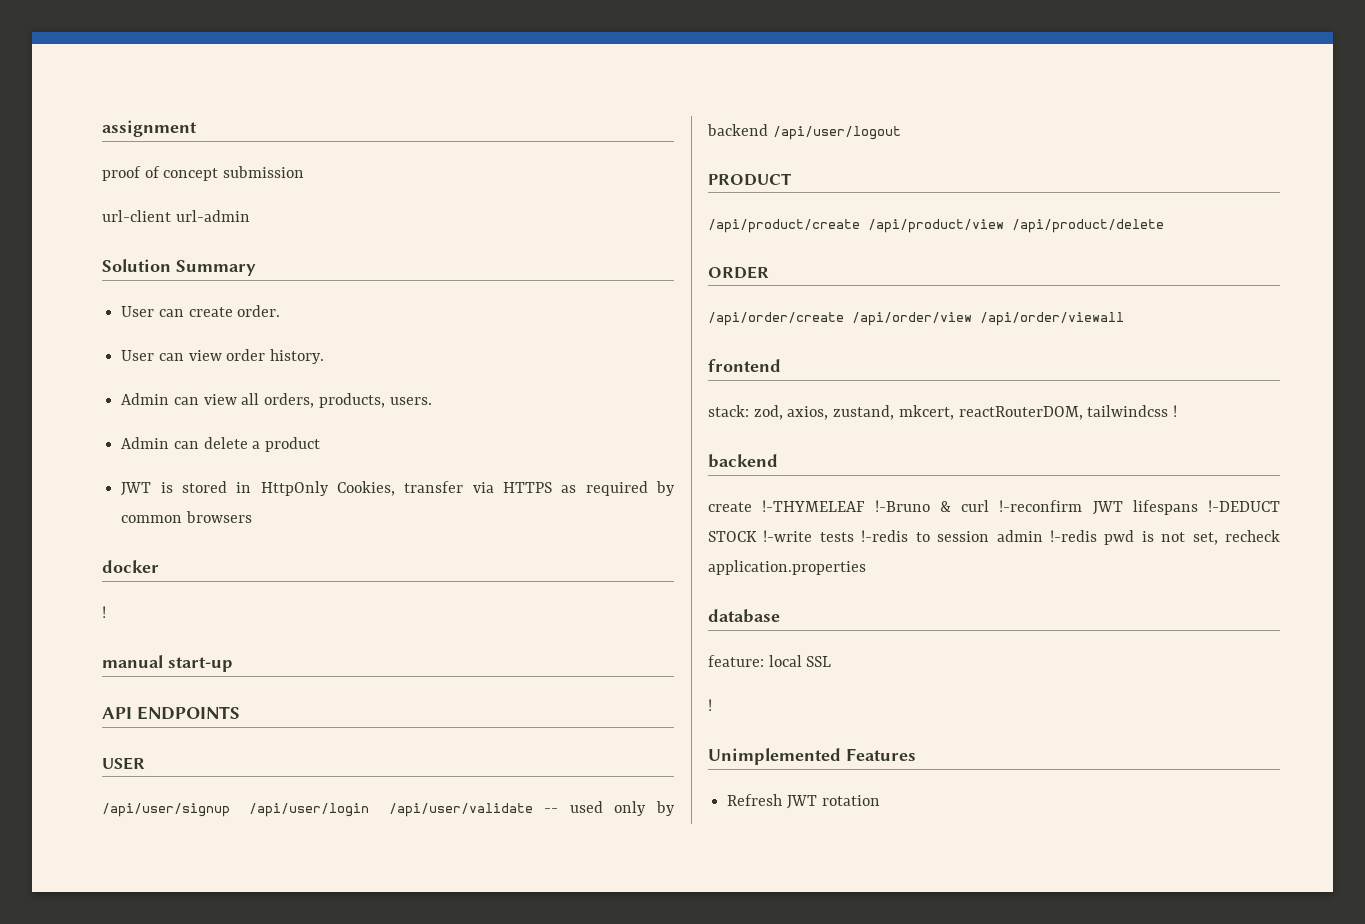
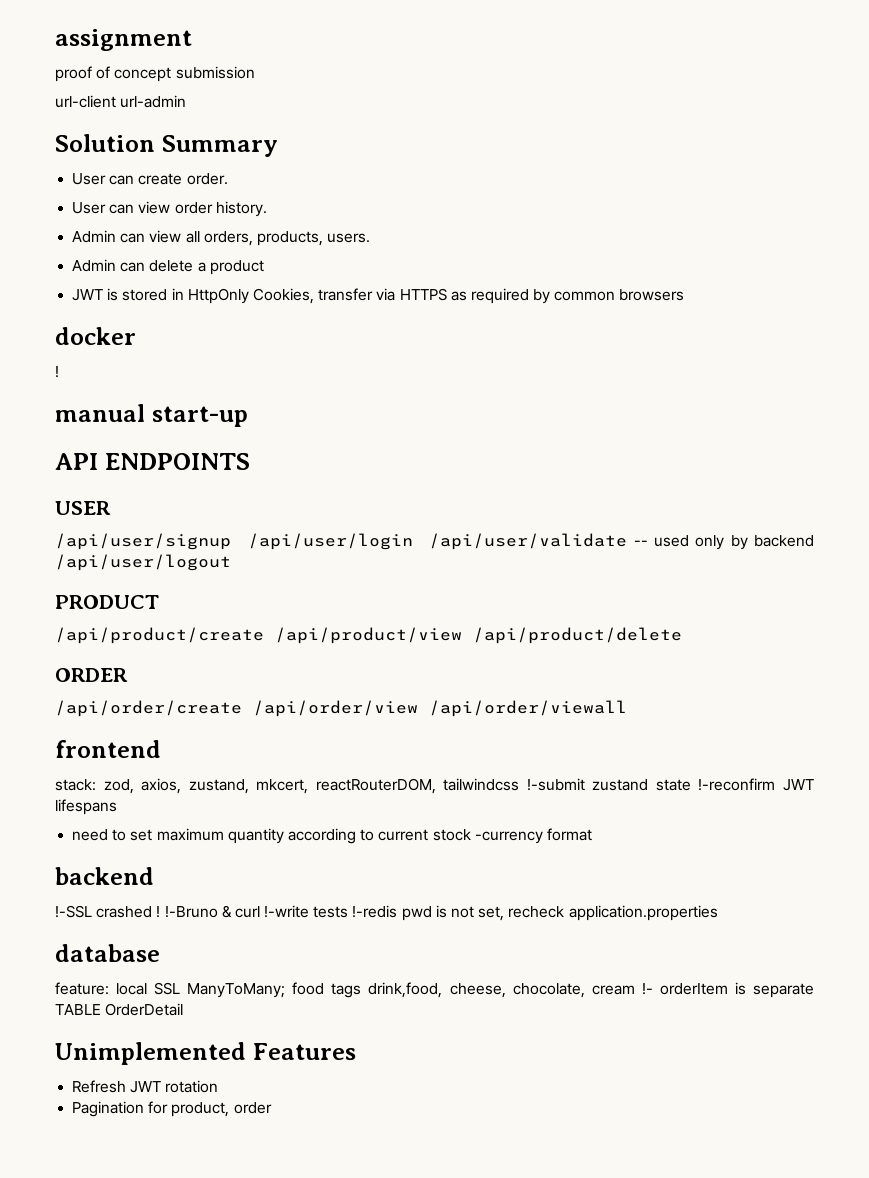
- stack: zod, axios, zustand, mkcert, reactRouterDOM, tailwindcss !
+ stack: zod, axios, zustand, mkcert, reactRouterDOM, tailwindcss !-submit zustand state !-reconfirm JWT lifespans
+ need to set maximum quantity according to current stock -currency format
  backend
- create !-THYMELEAF !-Bruno & curl !-reconfirm JWT lifespans !-DEDUCT STOCK !-write tests !-redis to session admin !-redis pwd is not set, recheck application.properties
+ !-SSL crashed ! !-Bruno & curl !-write tests !-redis pwd is not set, recheck application.properties
- feature: local SSL
- !
+ feature: local SSL ManyToMany; food tags drink,food, cheese, chocolate, cream !- orderItem is separate TABLE OrderDetail
+ Pagination for product, order

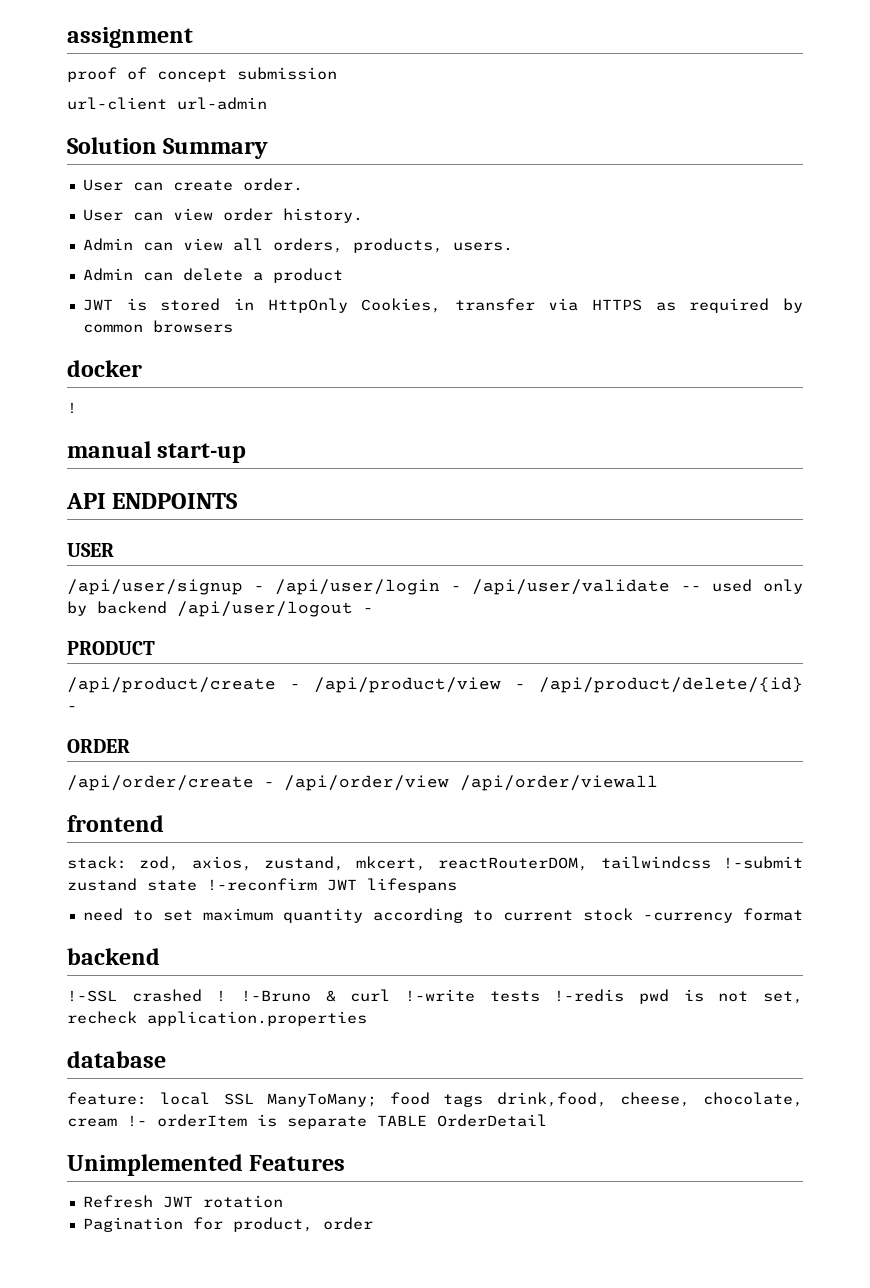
- /api/user/signup /api/user/login /api/user/validate -- used only by backend /api/user/logout
+ /api/user/signup - /api/user/login - /api/user/validate -- used only by backend /api/user/logout -
- /api/product/create /api/product/view /api/product/delete
+ /api/product/create - /api/product/view - /api/product/delete/{id} -
- /api/order/create /api/order/view /api/order/viewall
+ /api/order/create - /api/order/view /api/order/viewall

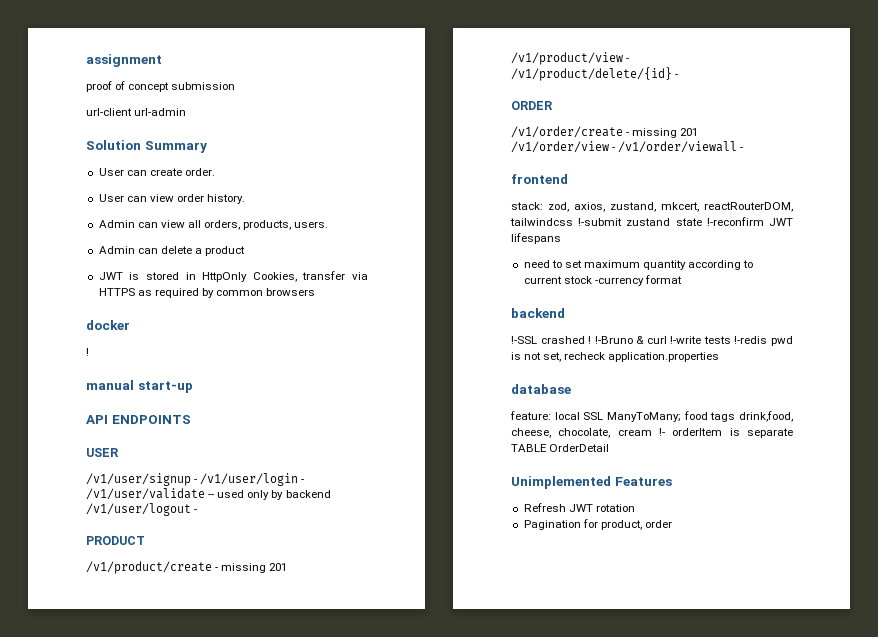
- /api/user/signup - /api/user/login - /api/user/validate -- used only by backend /api/user/logout -
+ /v1/user/signup - /v1/user/login - /v1/user/validate -- used only by backend /v1/user/logout -
- /api/product/create - /api/product/view - /api/product/delete/{id} -
+ /v1/product/create - missing 201 /v1/product/view - /v1/product/delete/{id} -
  ORDER
- /api/order/create - /api/order/view /api/order/viewall
+ /v1/order/create - missing 201 /v1/order/view - /v1/order/viewall -

